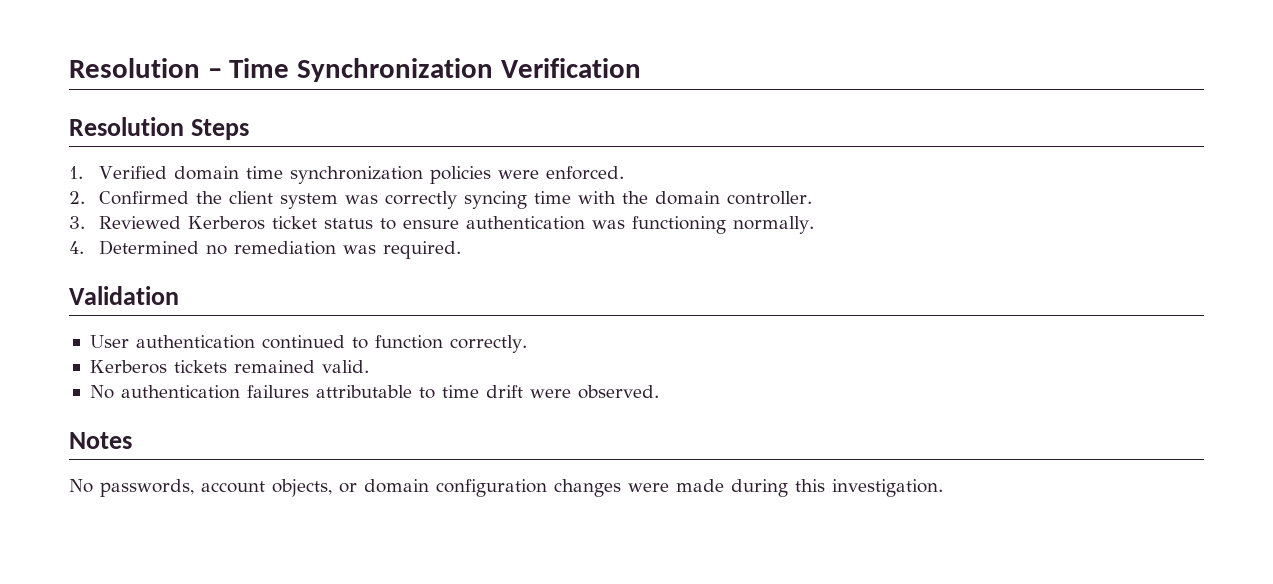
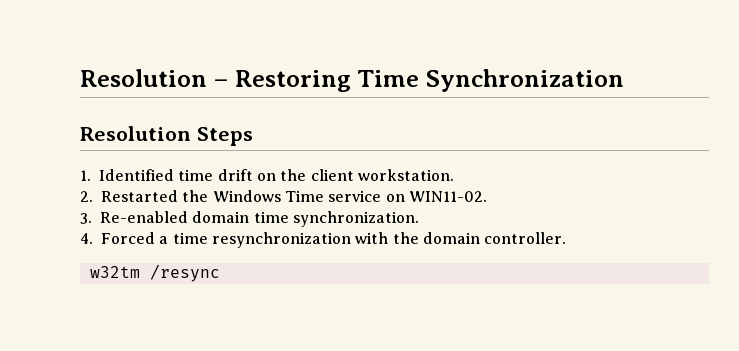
- Resolution – Time Synchronization Verification
+ Resolution – Restoring Time Synchronization
- 1. Verified domain time synchronization policies were enforced.
- 2. Confirmed the client system was correctly syncing time with the domain controller.
- 3. Reviewed Kerberos ticket status to ensure authentication was functioning normally.
- 4. Determined no remediation was required.
- Validation
- User authentication continued to function correctly.
- Kerberos tickets remained valid.
- No authentication failures attributable to time drift were observed.
- Notes
- No passwords, account objects, or domain configuration changes were made during this investigation.
+ 1. Identified time drift on the client workstation.
+ 2. Restarted the Windows Time service on WIN11-02.
+ 3. Re-enabled domain time synchronization.
+ 4. Forced a time resynchronization with the domain controller.
+ w32tm /resync

